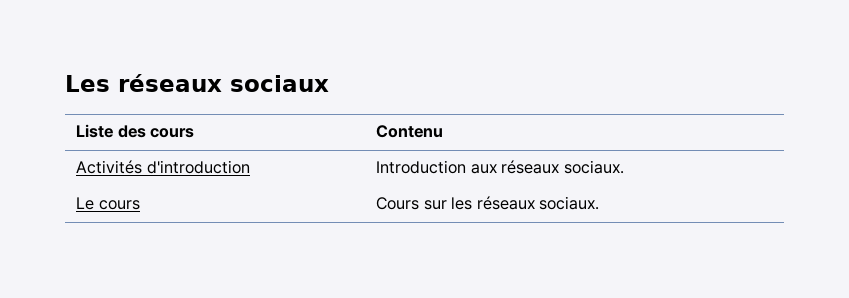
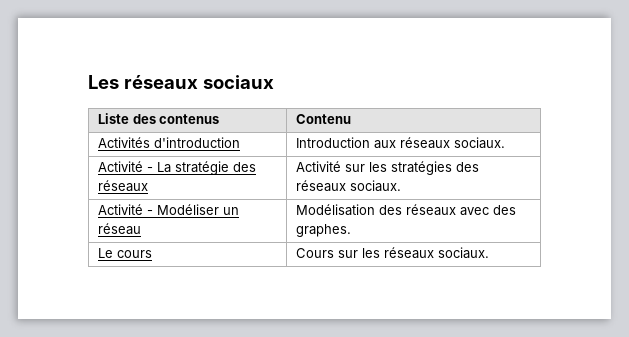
- Liste des cours | Contenu
+ Liste des contenus | Contenu
+ Activité - La stratégie des réseaux | Activité sur les stratégies des réseaux sociaux.
+ Activité - Modéliser un réseau | Modélisation des réseaux avec des graphes.

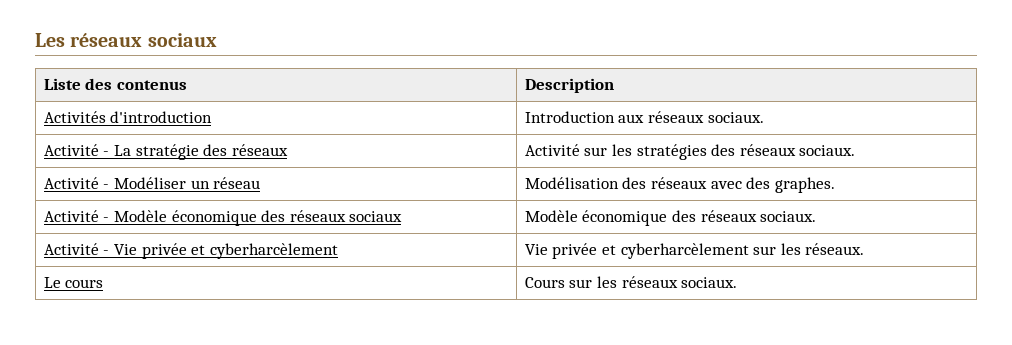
- Liste des contenus | Contenu
+ Liste des contenus | Description
+ Activité - Modèle économique des réseaux sociaux | Modèle économique des réseaux sociaux.
+ Activité - Vie privée et cyberharcèlement | Vie privée et cyberharcèlement sur les réseaux.

